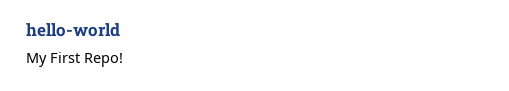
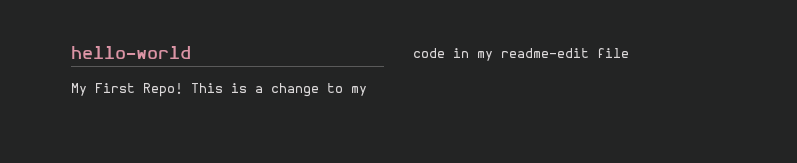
+ This is a change to my code in my readme-edit file

